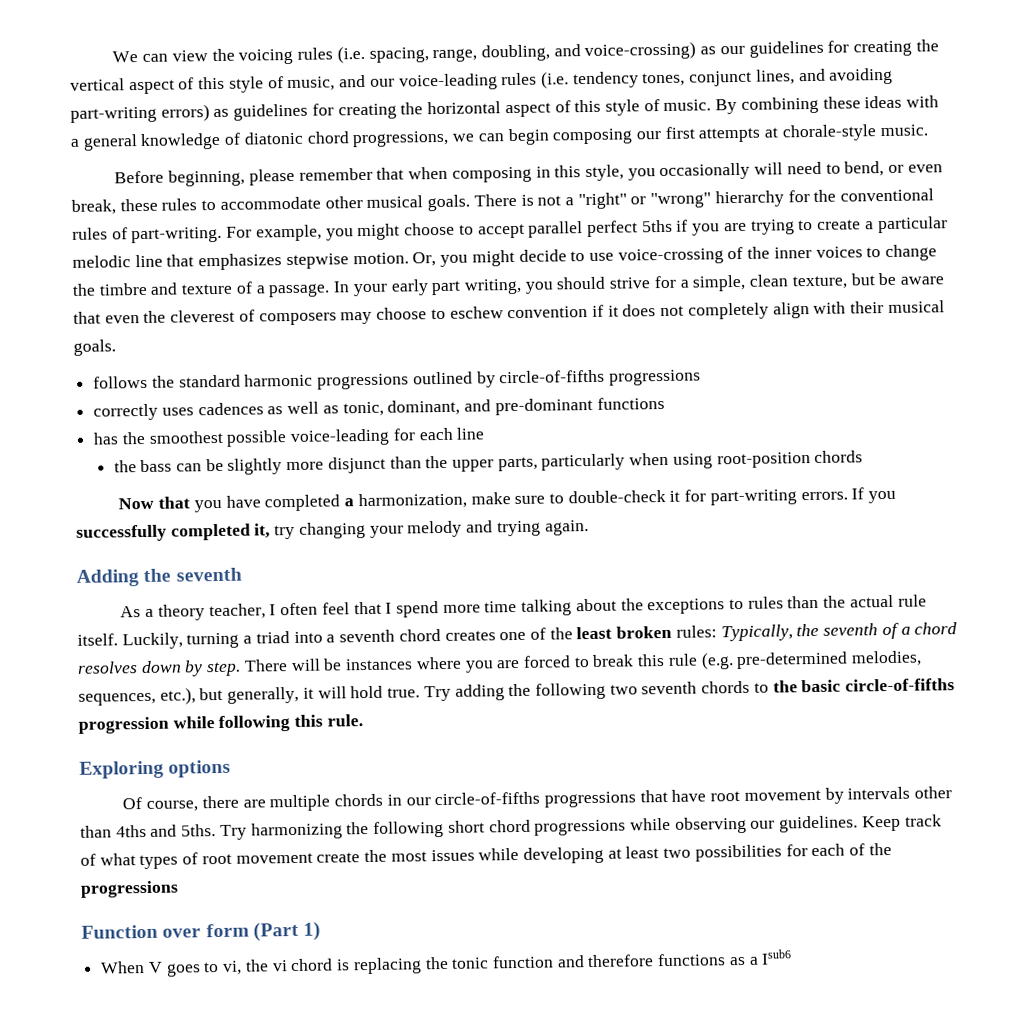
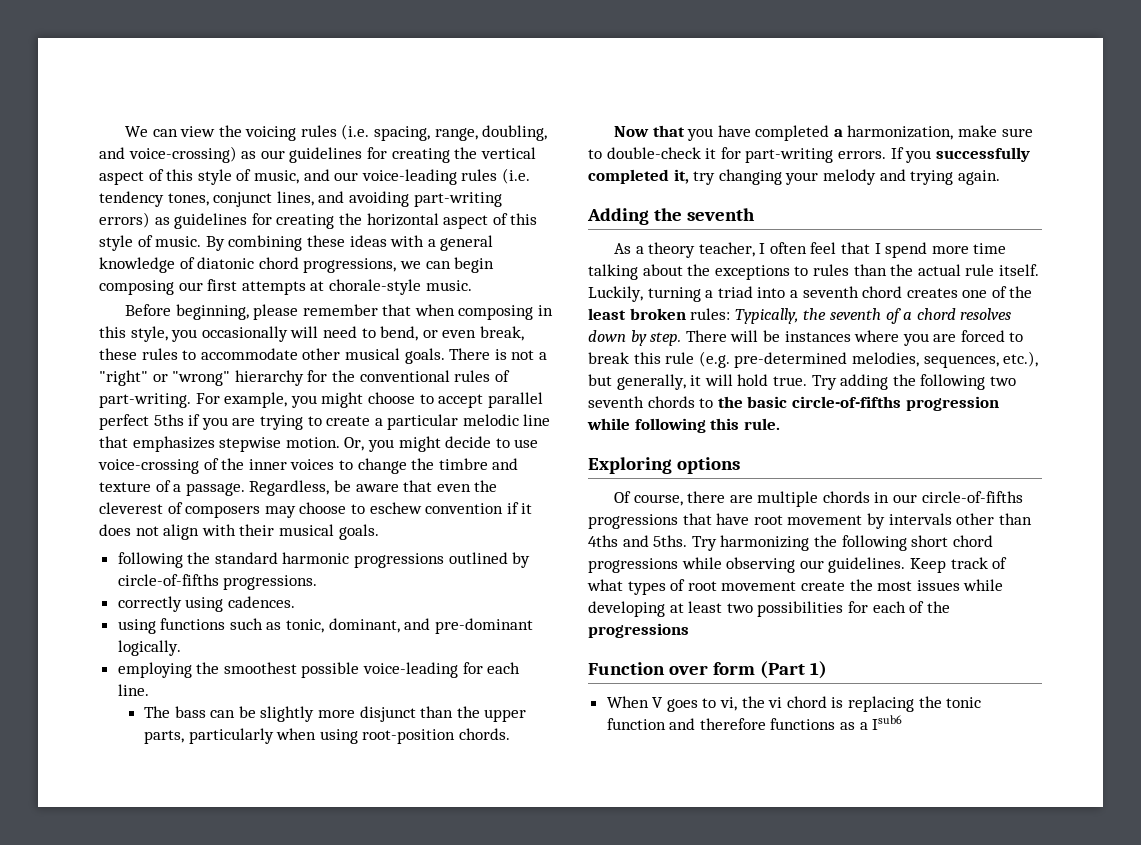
- In your early part writing, you should strive for a simple, clean texture, but be aware that even the cleverest of composers may choose to eschew convention if it does not completely align with their musical goals.
+ Regardless, be aware that even the cleverest of composers may choose to eschew convention if it does not align with their musical goals.
- follows the standard harmonic progressions outlined by circle-of-fifths progressions
+ following the standard harmonic progressions outlined by circle-of-fifths progressions.
- correctly uses cadences as well as tonic, dominant, and pre-dominant functions
- has the smoothest possible voice-leading for each line
- the bass can be slightly more disjunct than the upper parts, particularly when using root-position chords
+ correctly using cadences.
+ using functions such as tonic, dominant, and pre-dominant logically.
+ employing the smoothest possible voice-leading for each line.
+ The bass can be slightly more disjunct than the upper parts, particularly when using root-position chords.

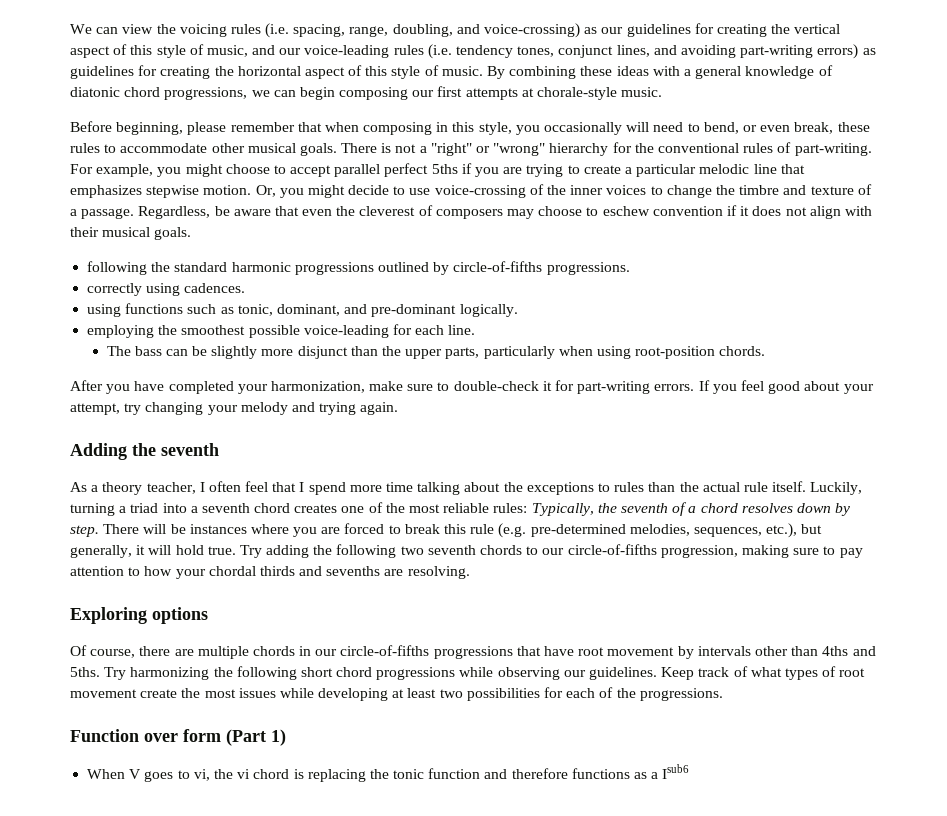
- Now that you have completed a harmonization, make sure to double-check it for part-writing errors.
+ After you have completed your harmonization, make sure to double-check it for part-writing errors.
- If you successfully completed it, try changing your melody and trying again.
+ If you feel good about your attempt, try changing your melody and trying again.
- Luckily, turning a triad into a seventh chord creates one of the least broken rules: Typically, the seventh of a chord resolves down by step.
+ Luckily, turning a triad into a seventh chord creates one of the most reliable rules: Typically, the seventh of a chord resolves down by step.
- Try adding the following two seventh chords to the basic circle-of-fifths progression while following this rule.
+ Try adding the following two seventh chords to our circle-of-fifths progression, making sure to pay attention to how your chordal thirds and sevenths are resolving.
- Keep track of what types of root movement create the most issues while developing at least two possibilities for each of the progressions
+ Keep track of what types of root movement create the most issues while developing at least two possibilities for each of the progressions.

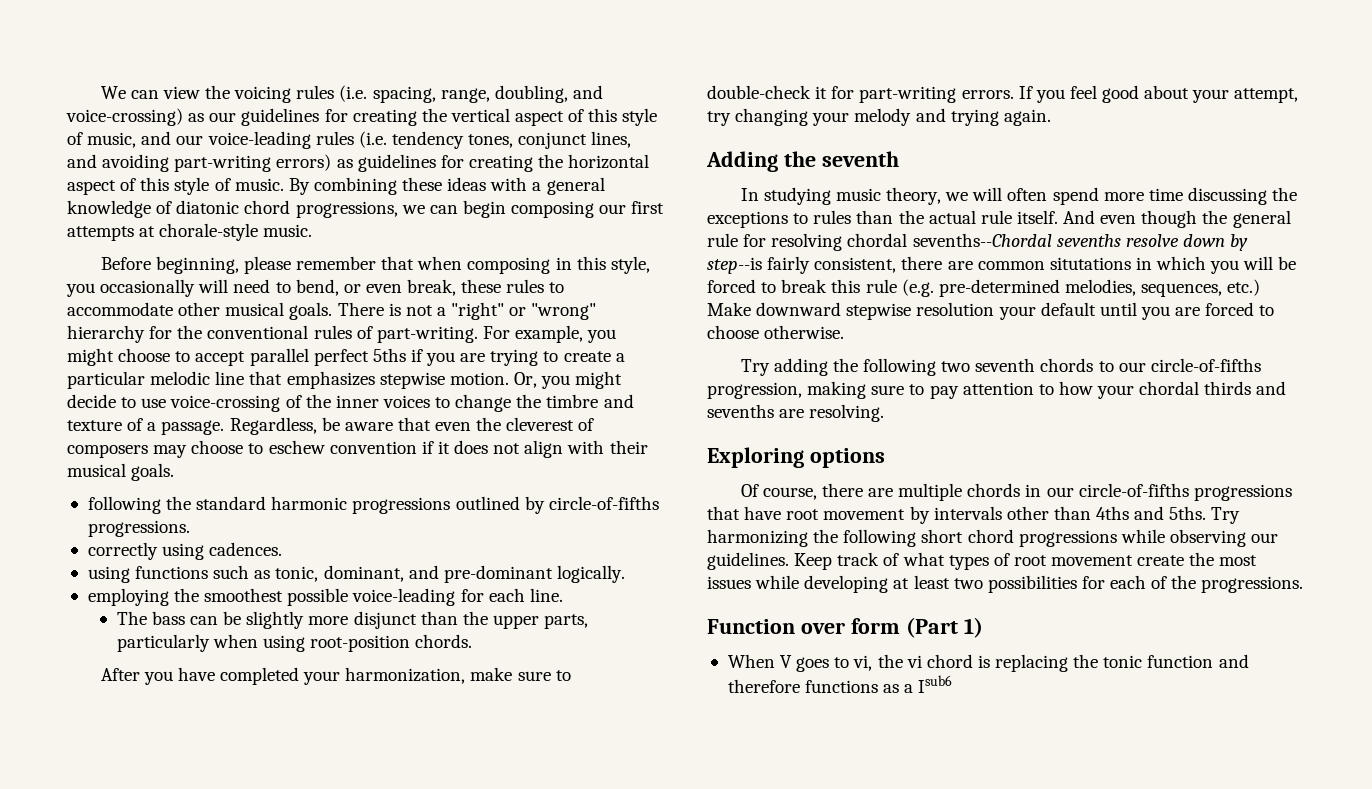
- As a theory teacher, I often feel that I spend more time talking about the exceptions to rules than the actual rule itself.
+ In studying music theory, we will often spend more time discussing the exceptions to rules than the actual rule itself.
- Luckily, turning a triad into a seventh chord creates one of the most reliable rules: Typically, the seventh of a chord resolves down by step. There will be instances where you are forced to break this rule (e.g. pre-determined melodies, sequences, etc.), but generally, it will hold true. Try adding the following two seventh chords to our circle-of-fifths progression, making sure to pay attention to how your chordal thirds and sevenths are resolving.
+ And even though the general rule for resolving chordal sevenths--Chordal sevenths resolve down by step--is fairly consistent, there are common situtations in which you will be forced to break this rule (e.g. pre-determined melodies, sequences, etc.) Make downward stepwise resolution your default until you are forced to choose otherwise.
+ Try adding the following two seventh chords to our circle-of-fifths progression, making sure to pay attention to how your chordal thirds and sevenths are resolving.

